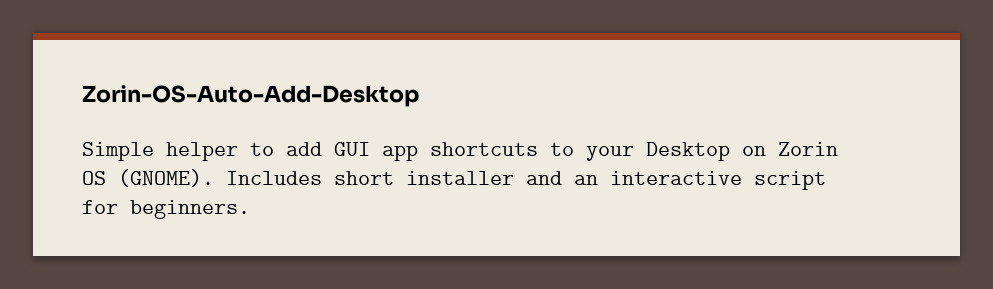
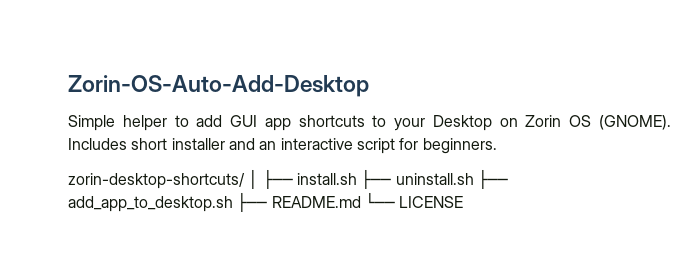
+ zorin-desktop-shortcuts/ │ ├── install.sh ├── uninstall.sh ├── add_app_to_desktop.sh ├── README.md └── LICENSE

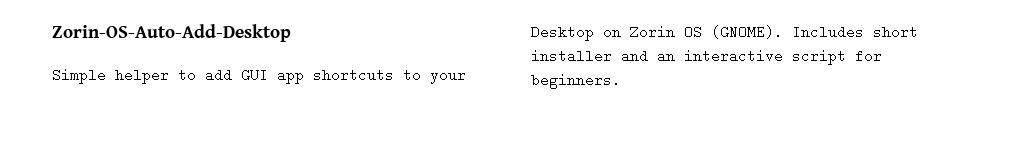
- zorin-desktop-shortcuts/ │ ├── install.sh ├── uninstall.sh ├── add_app_to_desktop.sh ├── README.md └── LICENSE

